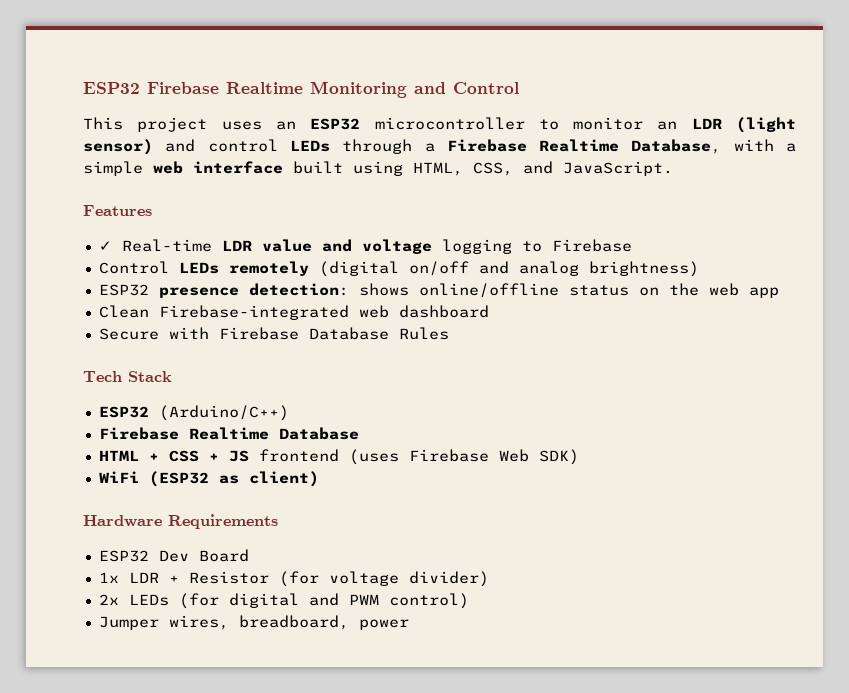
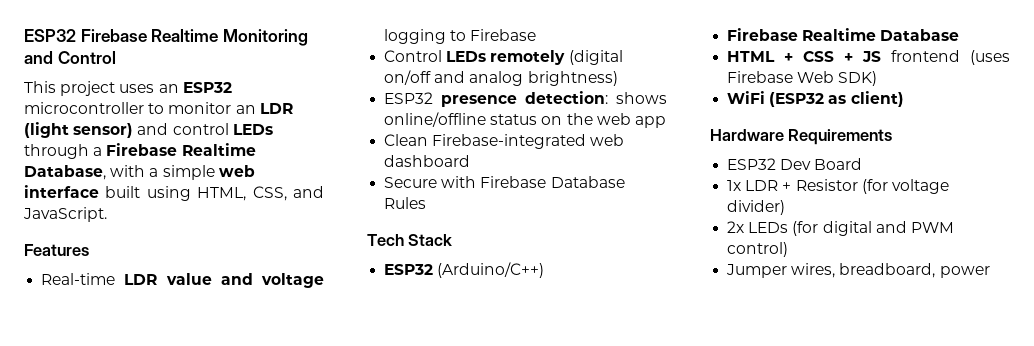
- ✓ Real-time LDR value and voltage logging to Firebase
+ Real-time LDR value and voltage logging to Firebase

